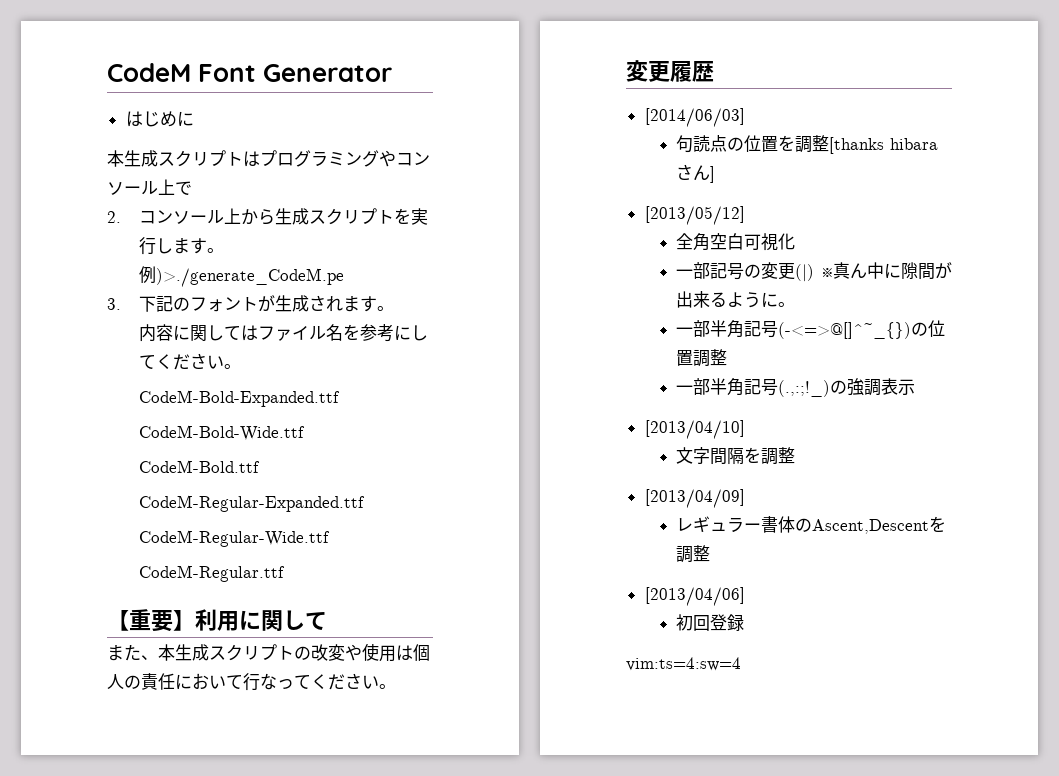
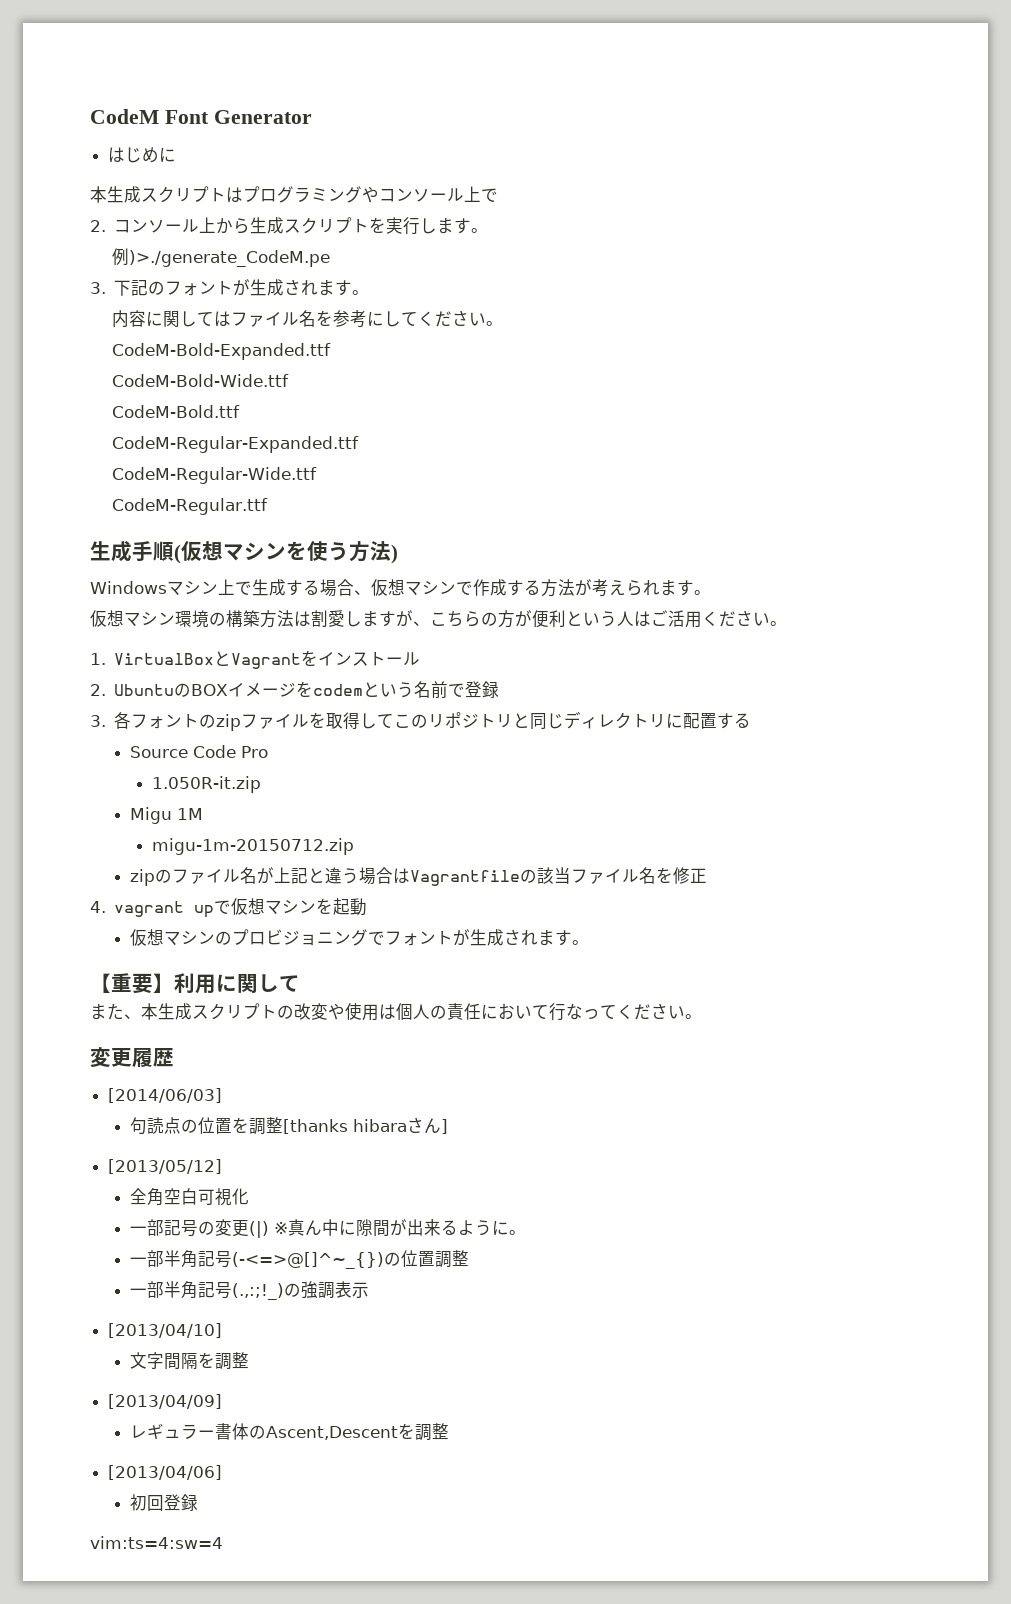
+ 生成手順(仮想マシンを使う方法)
+ Windowsマシン上で生成する場合、仮想マシンで作成する方法が考えられます。
+ 仮想マシン環境の構築方法は割愛しますが、こちらの方が便利という人はご活用ください。
+ 1. VirtualBoxとVagrantをインストール
+ 2. UbuntuのBOXイメージをcodemという名前で登録
+ 3.各フォントのzipファイルを取得してこのリポジトリと同じディレクトリに配置する
+ Source Code Pro
+ 1.050R-it.zip
+ Migu 1M
+ migu-1m-20150712.zip
+ zipのファイル名が上記と違う場合はVagrantfileの該当ファイル名を修正
+ 4. vagrant upで仮想マシンを起動
+ 仮想マシンのプロビジョニングでフォントが生成されます。

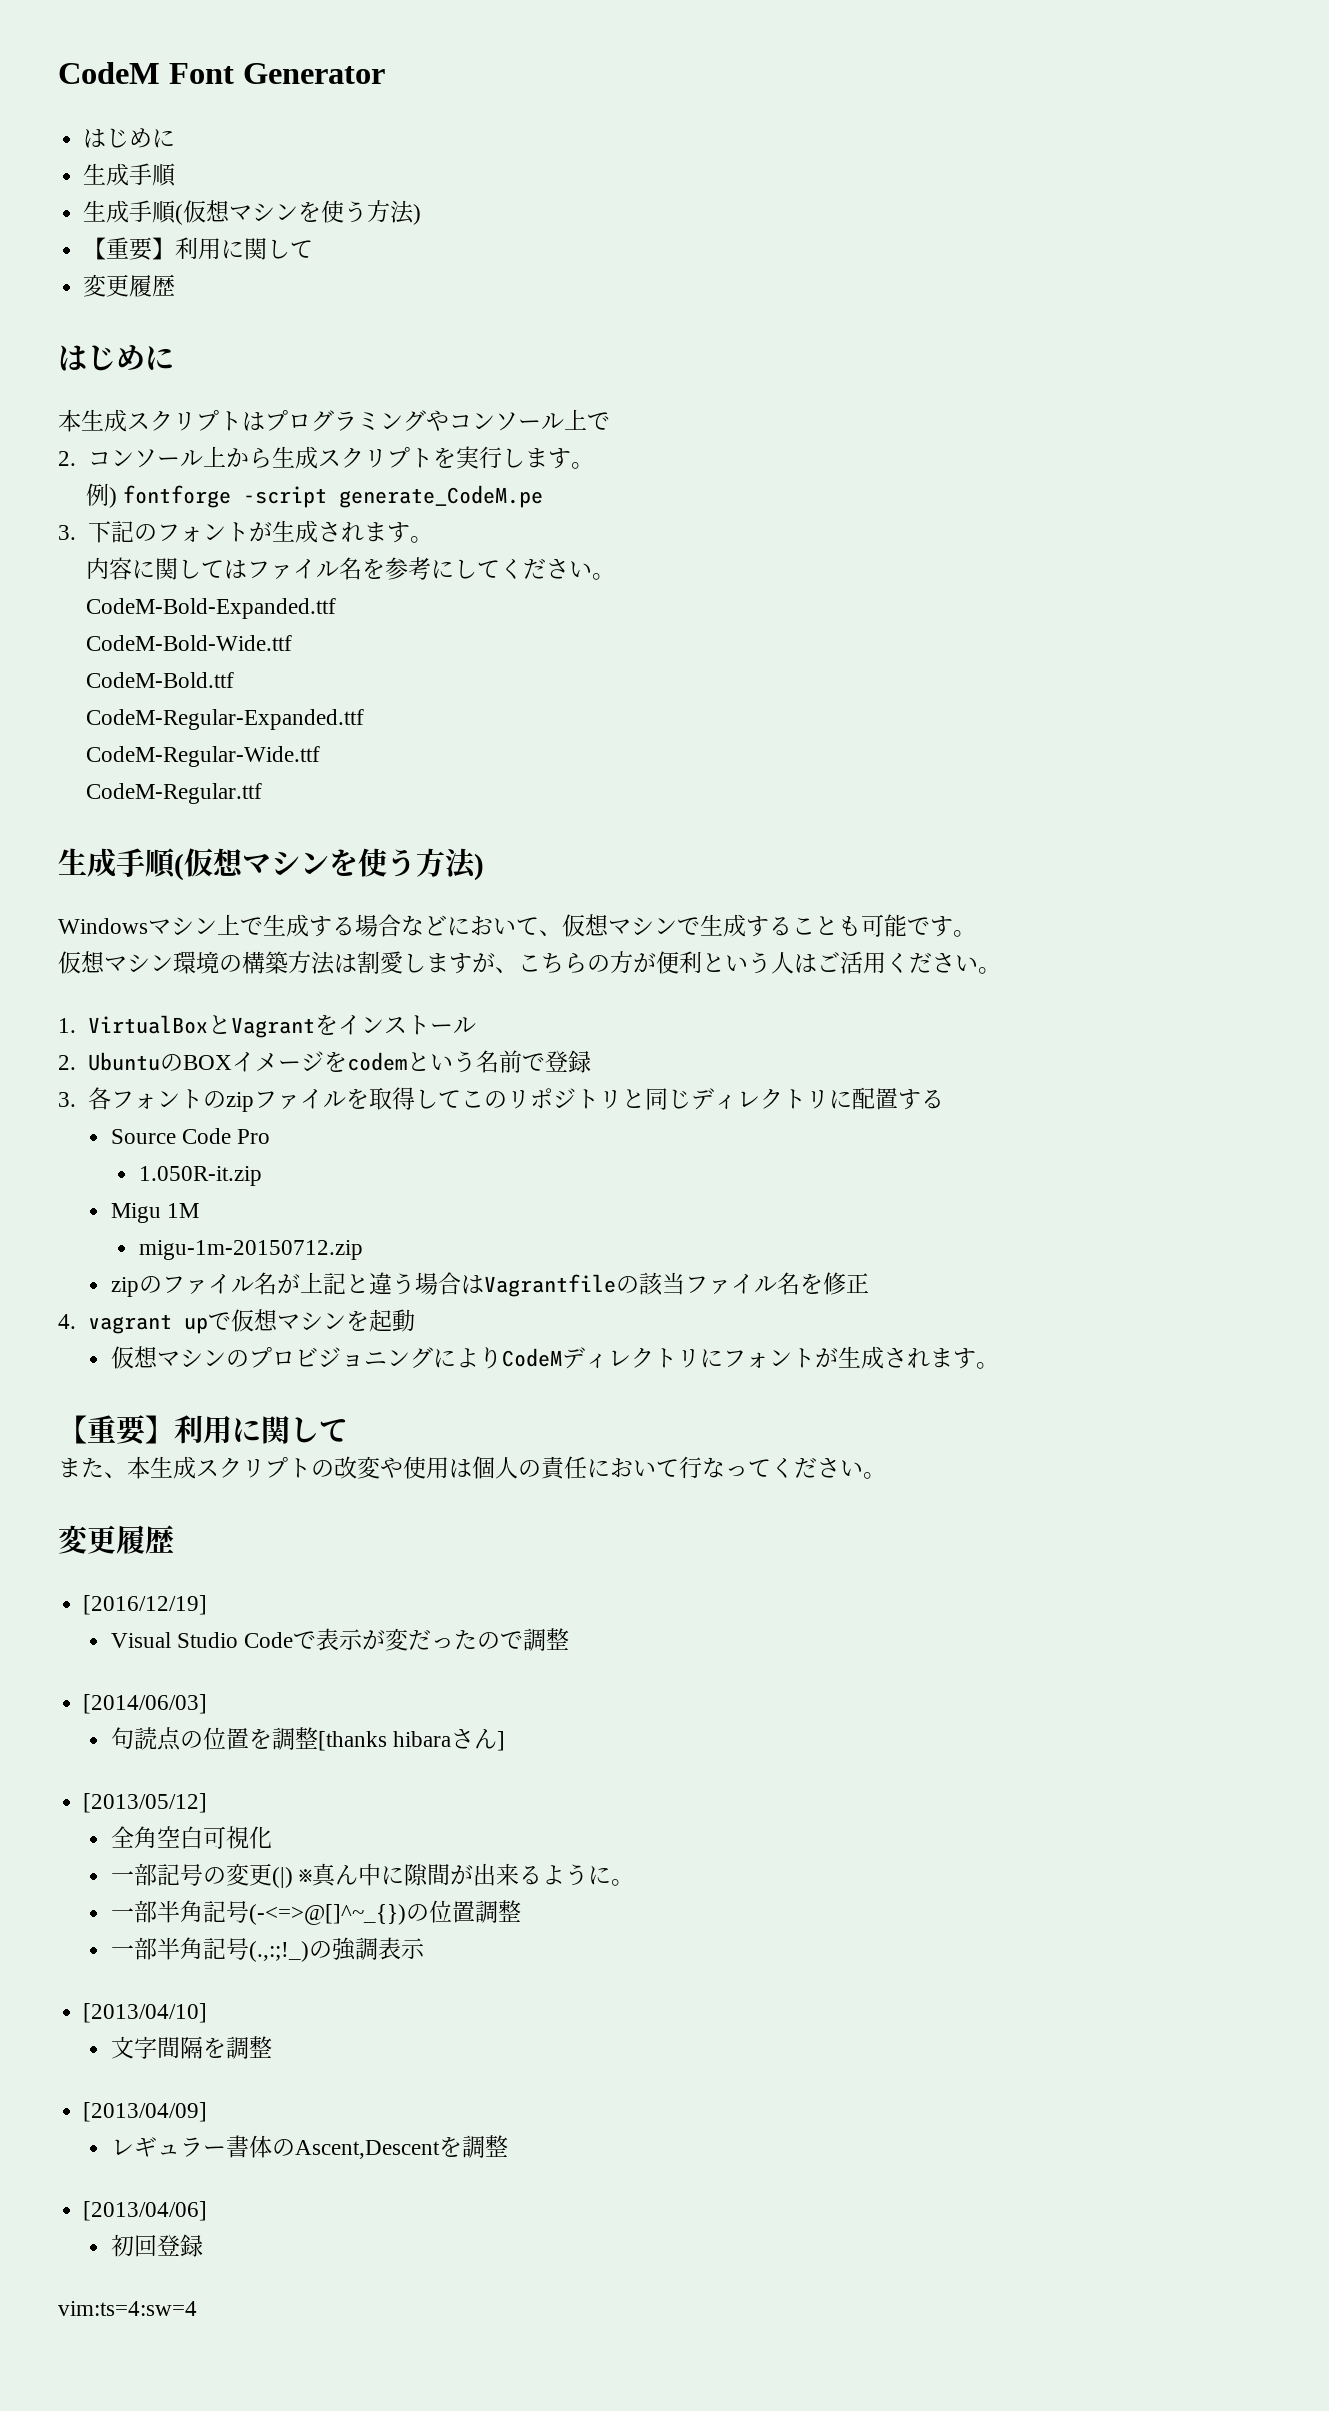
  CodeM Font Generator
+ はじめに
+ 生成手順
+ 生成手順(仮想マシンを使う方法)
+ 【重要】利用に関して
+ 変更履歴
- 例)>./generate_CodeM.pe
+ 例) fontforge -script generate_CodeM.pe
- Windowsマシン上で生成する場合、仮想マシンで作成する方法が考えられます。
+ Windowsマシン上で生成する場合などにおいて、仮想マシンで生成することも可能です。
- 仮想マシンのプロビジョニングでフォントが生成されます。
+ 仮想マシンのプロビジョニングによりCodeMディレクトリにフォントが生成されます。
+ [2016/12/19]
+ Visual Studio Codeで表示が変だったので調整

